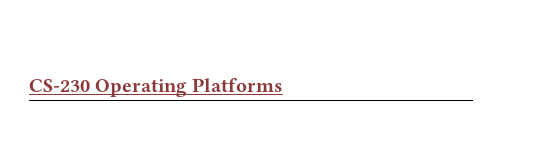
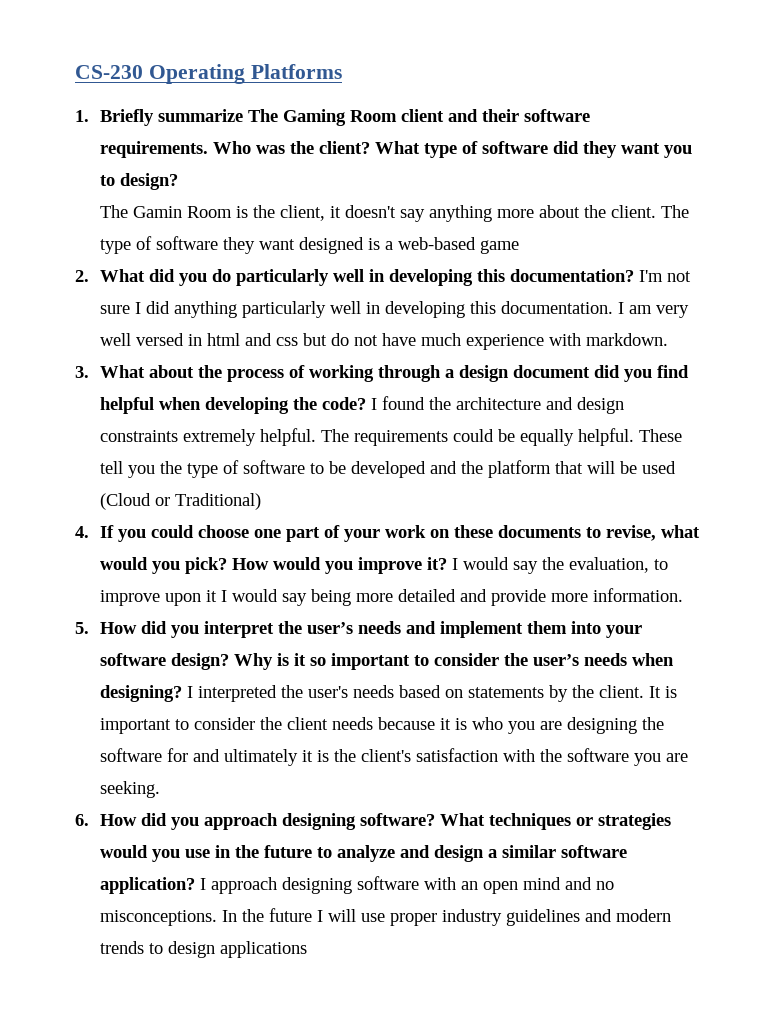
+ 1. Briefly summarize The Gaming Room client and their software requirements. Who was the client? What type of software did they want you to design?
+ The Gamin Room is the client, it doesn't say anything more about the client. The type of software they want designed is a web-based game
+ 2. What did you do particularly well in developing this documentation? I'm not sure I did anything particularly well in developing this documentation. I am very well versed in html and css but do not have much experience with markdown.
+ 3. What about the process of working through a design document did you find helpful when developing the code? I found the architecture and design constraints extremely helpful. The requirements could be equally helpful. These tell you the type of software to be developed and the platform that will be used (Cloud or Traditional)
+ 4. If you could choose one part of your work on these documents to revise, what would you pick? How would you improve it? I would say the evaluation, to improve upon it I would say being more detailed and provide more information.
+ 5. How did you interpret the user’s needs and implement them into your software design? Why is it so important to consider the user’s needs when designing? I interpreted the user's needs based on statements by the client. It is important to consider the client needs because it is who you are designing the software for and ultimately it is the client's satisfaction with the software you are seeking.
+ 6. How did you approach designing software? What techniques or strategies would you use in the future to analyze and design a similar software application? I approach designing software with an open mind and no misconceptions. In the future I will use proper industry guidelines and modern trends to design applications

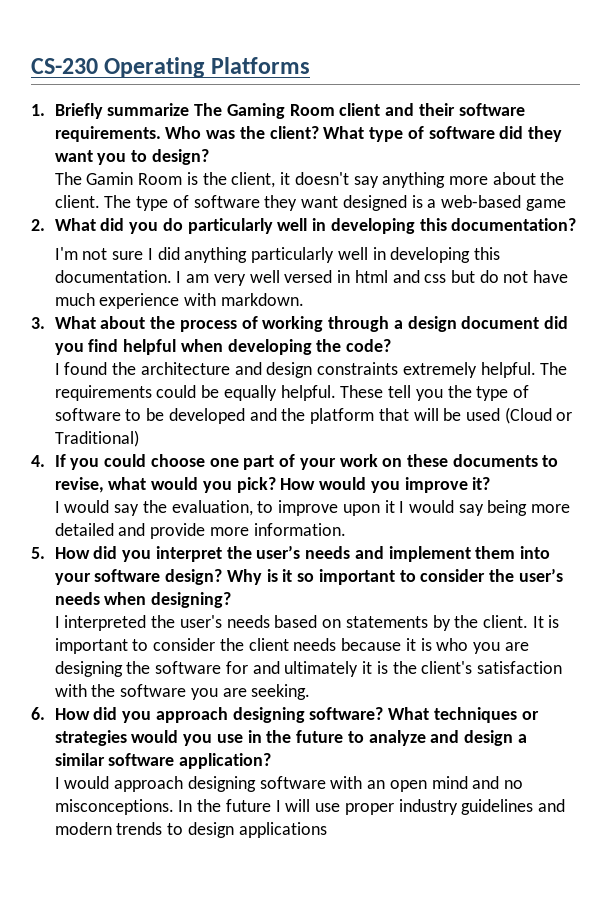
- 2. What did you do particularly well in developing this documentation? I'm not sure I did anything particularly well in developing this documentation.
+ 2. What did you do particularly well in developing this documentation?
+ I'm not sure I did anything particularly well in developing this documentation.
- 3. What about the process of working through a design document did you find helpful when developing the code? I found the architecture and design constraints extremely helpful.
+ 3. What about the process of working through a design document did you find helpful when developing the code?
+ I found the architecture and design constraints extremely helpful.
- How would you improve it? I would say the evaluation, to improve upon it I would say being more detailed and provide more information.
+ How would you improve it?
+ I would say the evaluation, to improve upon it I would say being more detailed and provide more information.
- Why is it so important to consider the user’s needs when designing? I interpreted the user's needs based on statements by the client.
+ Why is it so important to consider the user’s needs when designing?
+ I interpreted the user's needs based on statements by the client.
- What techniques or strategies would you use in the future to analyze and design a similar software application? I approach designing software with an open mind and no misconceptions.
+ What techniques or strategies would you use in the future to analyze and design a similar software application?
+ I would approach designing software with an open mind and no misconceptions.

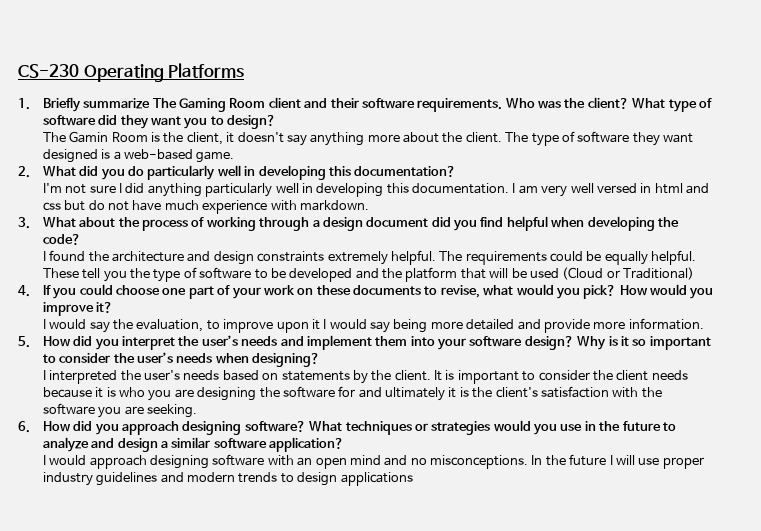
- The type of software they want designed is a web-based game
+ The type of software they want designed is a web-based game.

